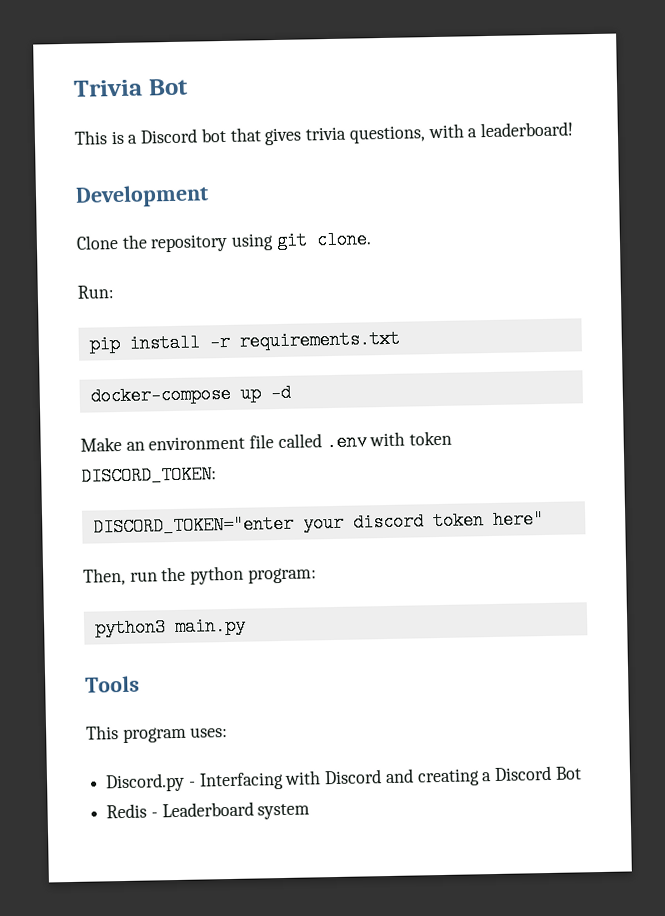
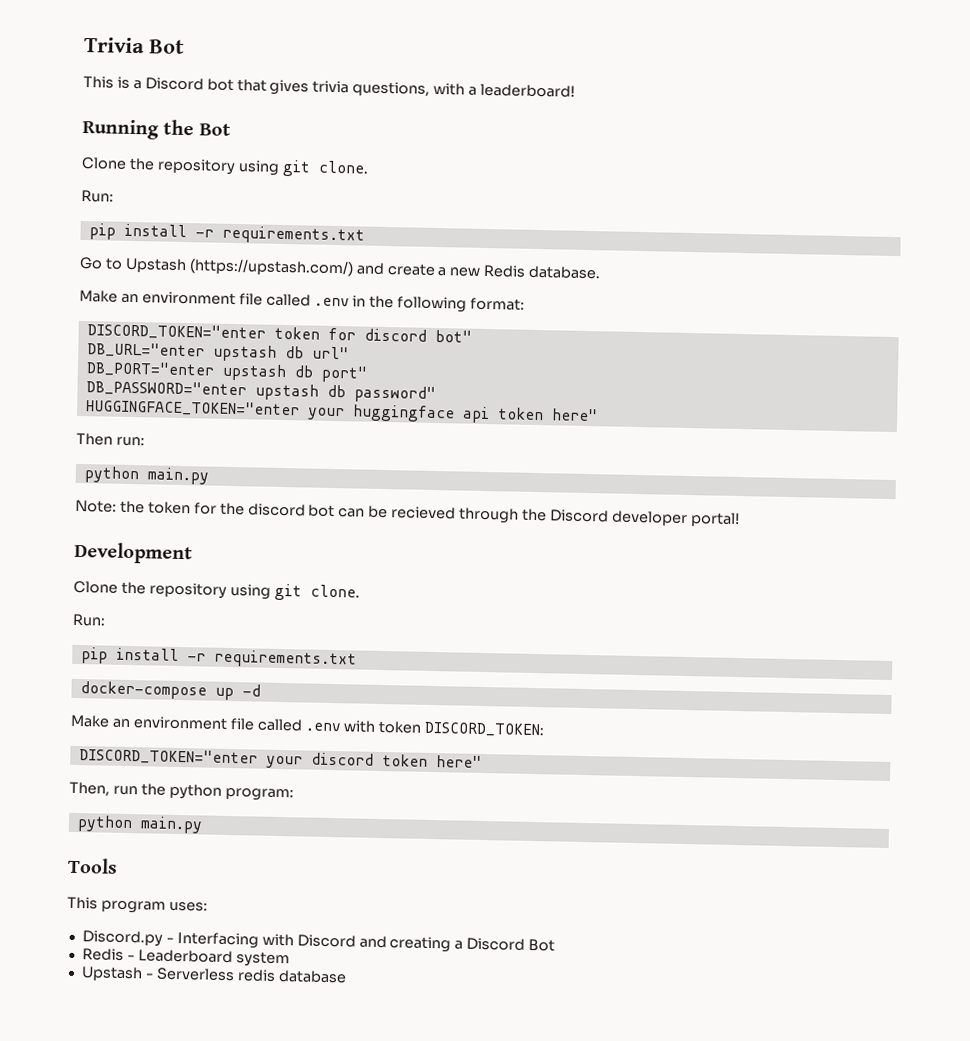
+ Running the Bot
+ Clone the repository using git clone.
+ Run:
+ pip install -r requirements.txt
+ Go to Upstash (https://upstash.com/) and create a new Redis database.
+ Make an environment file called .env in the following format:
+ DISCORD_TOKEN="enter token for discord bot"
+ DB_URL="enter upstash db url"
+ DB_PORT="enter upstash db port"
+ DB_PASSWORD="enter upstash db password"
+ HUGGINGFACE_TOKEN="enter your huggingface api token here"
+ Then run:
+ python main.py
+ Note: the token for the discord bot can be recieved through the Discord developer portal!
  Then, run the python program:
- python3 main.py
+ python main.py
+ Upstash - Serverless redis database

